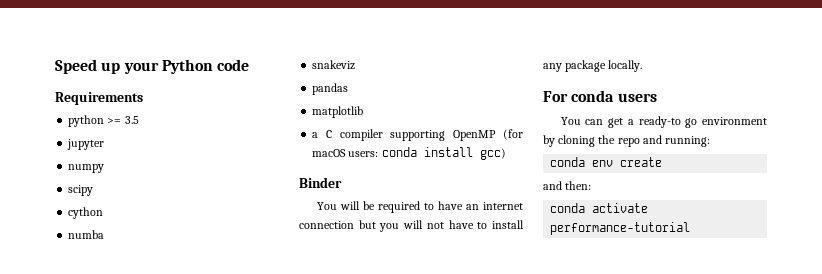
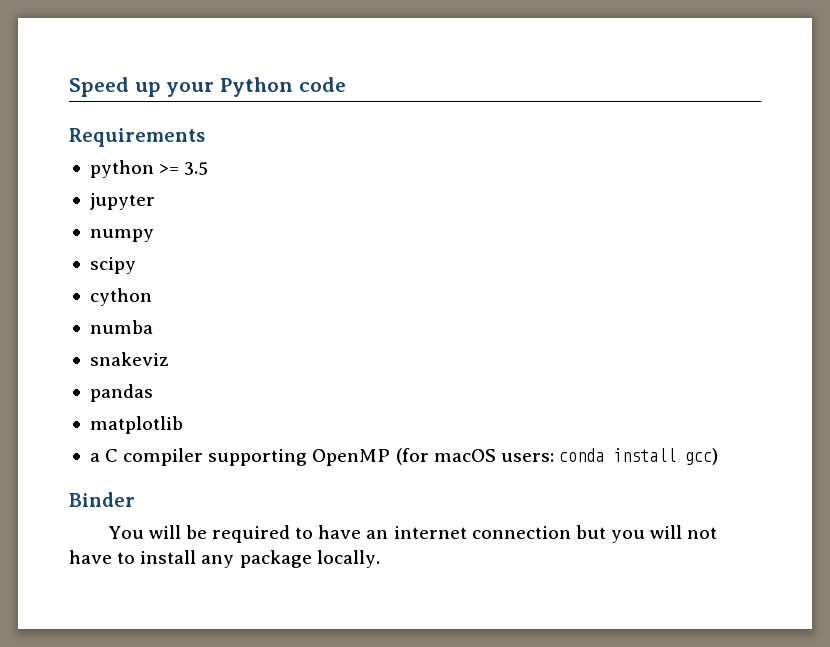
- For conda users
- You can get a ready-to go environment by cloning the repo and running:
- conda env create
- and then:
- conda activate performance-tutorial

